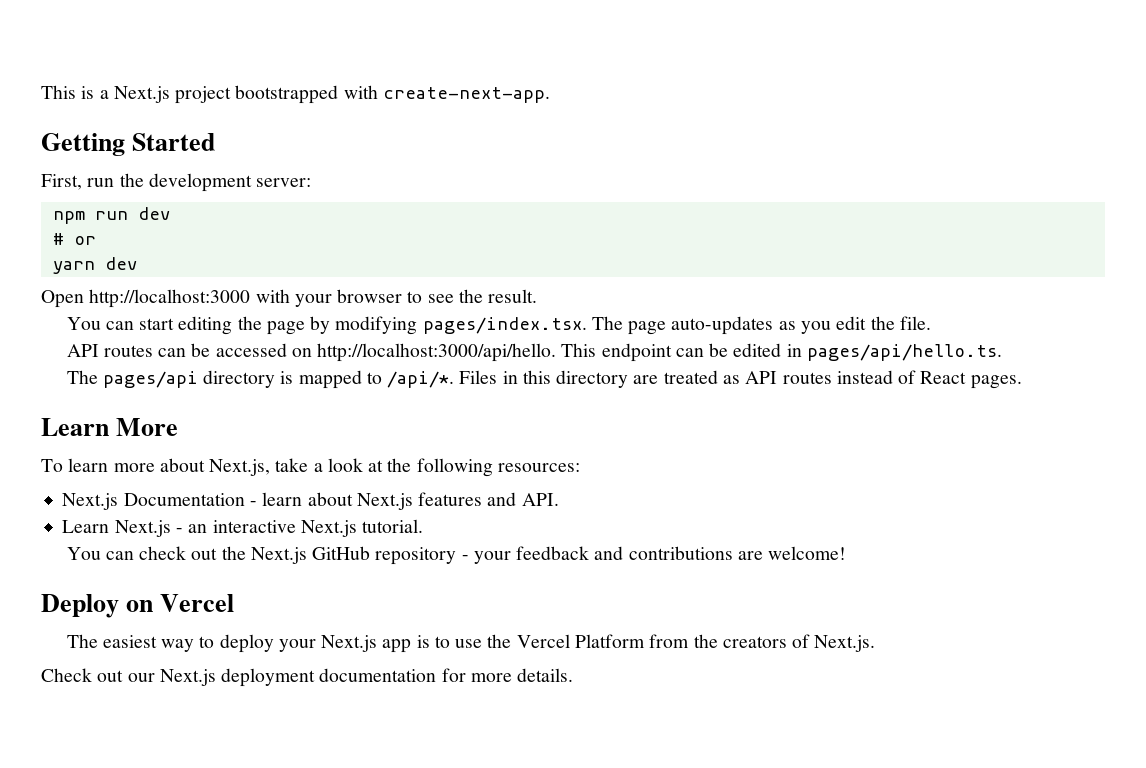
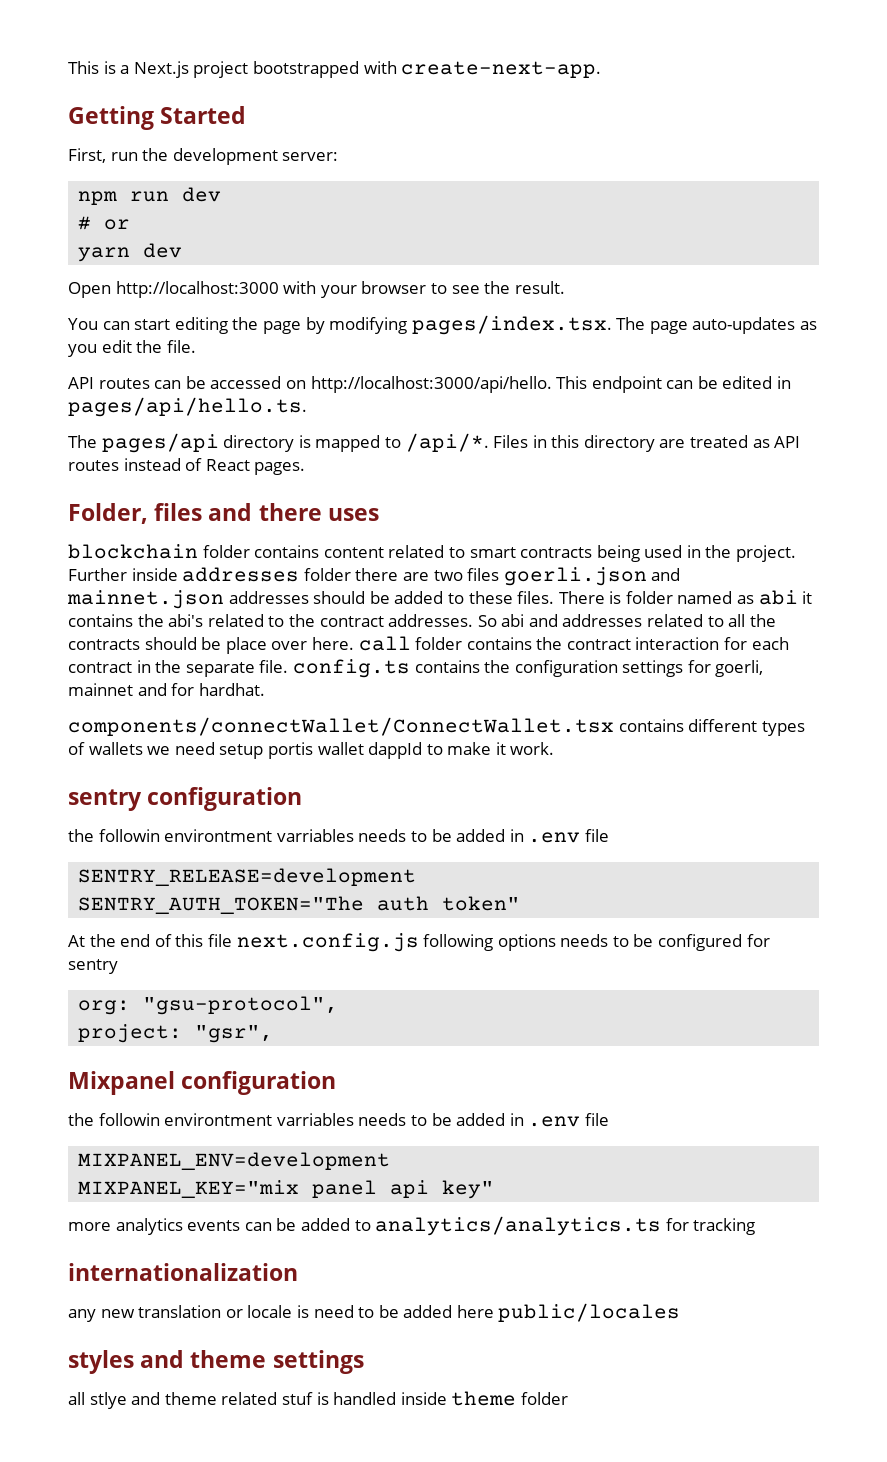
- Learn More
- To learn more about Next.js, take a look at the following resources:
- Next.js Documentation - learn about Next.js features and API.
- Learn Next.js - an interactive Next.js tutorial.
- You can check out the Next.js GitHub repository - your feedback and contributions are welcome!
- Deploy on Vercel
- The easiest way to deploy your Next.js app is to use the Vercel Platform from the creators of Next.js.
- Check out our Next.js deployment documentation for more details.
+ Folder, files and there uses
+ blockchain folder contains content related to smart contracts being used in the project. Further inside addresses folder there are two files goerli.json and mainnet.json addresses should be added to these files. There is folder named as abi it contains the abi's related to the contract addresses. So abi and addresses related to all the contracts should be place over here. call folder contains the contract interaction for each contract in the separate file. config.ts contains the configuration settings for goerli, mainnet and for hardhat.
+ components/connectWallet/ConnectWallet.tsx contains different types of wallets we need setup portis wallet dappId to make it work.
+ sentry configuration
+ the followin environtment varriables needs to be added in .env file
+ SENTRY_RELEASE=development
+ SENTRY_AUTH_TOKEN="The auth token"
+ At the end of this file next.config.js following options needs to be configured for sentry
+ org: "gsu-protocol",
+ project: "gsr",
+ Mixpanel configuration
+ the followin environtment varriables needs to be added in .env file
+ MIXPANEL_ENV=development
+ MIXPANEL_KEY="mix panel api key"
+ more analytics events can be added to analytics/analytics.ts for tracking
+ internationalization
+ any new translation or locale is need to be added here public/locales
+ styles and theme settings
+ all stlye and theme related stuf is handled inside theme folder

